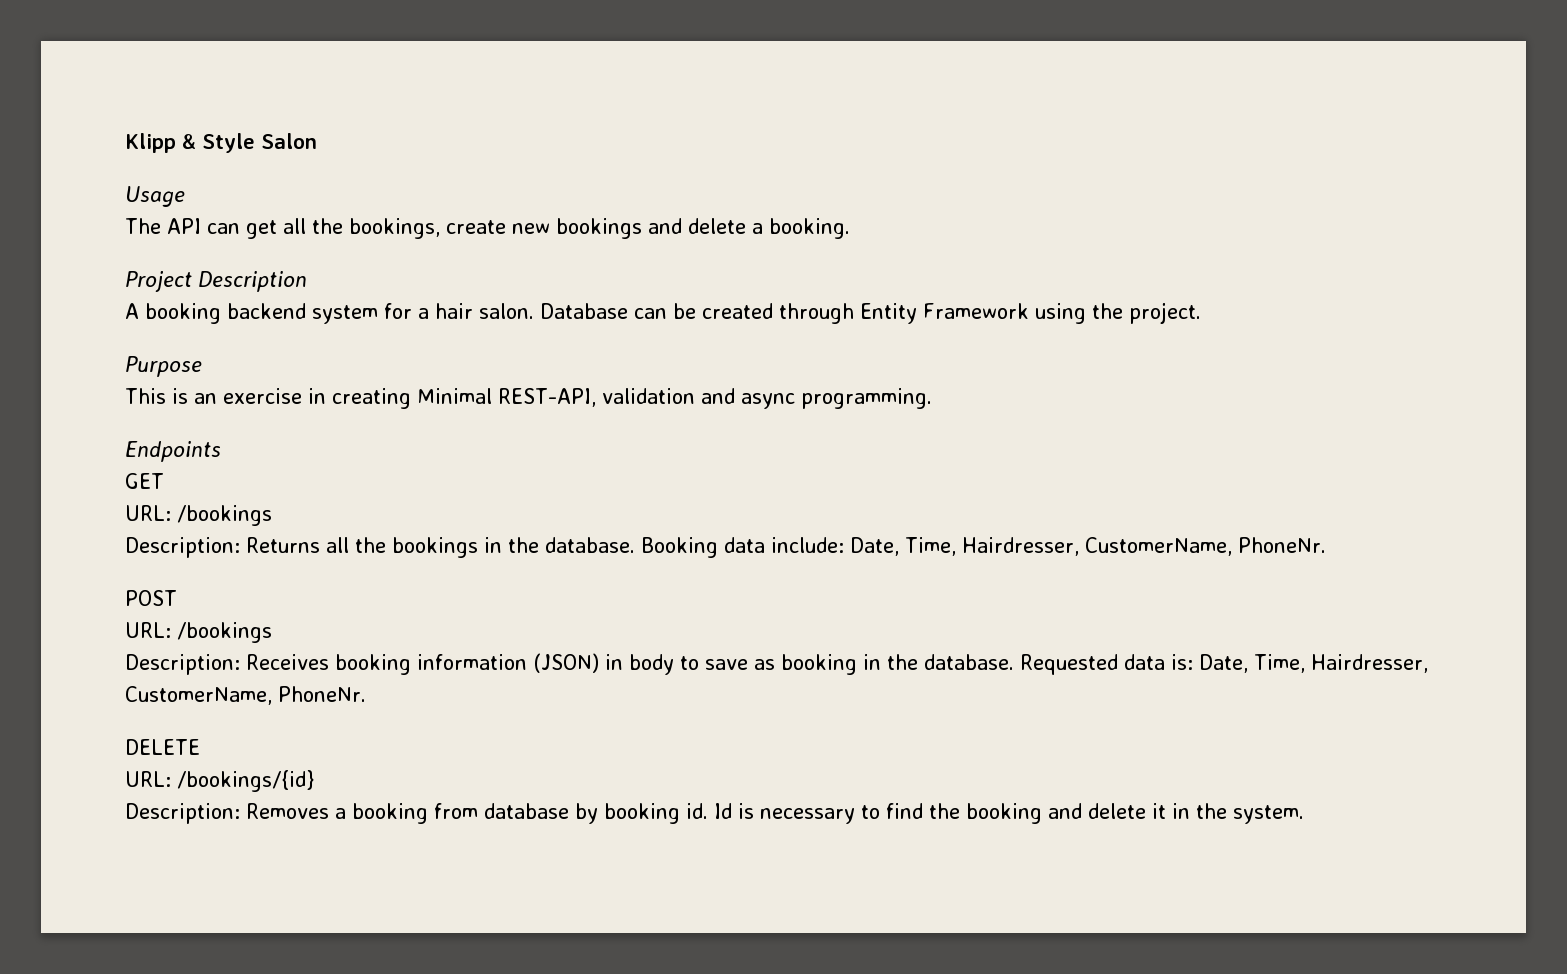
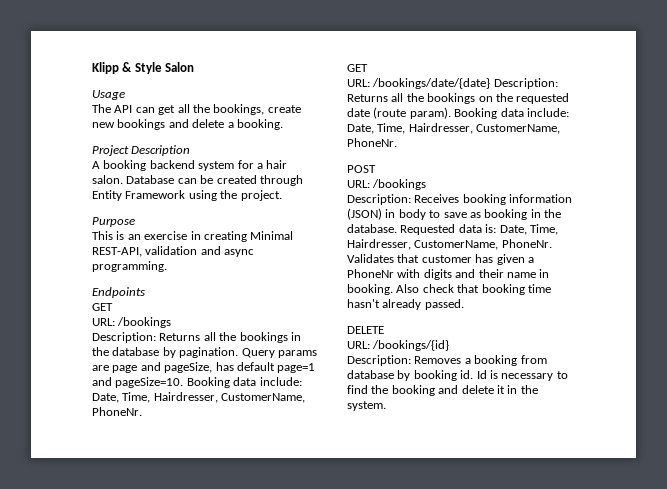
- Description: Returns all the bookings in the database.
+ Description: Returns all the bookings in the database by pagination. Query params are page and pageSize, has default page=1 and pageSize=10. Booking data include: Date, Time, Hairdresser, CustomerName, PhoneNr.
+ GET
+ URL: /bookings/date/{date} Description: Returns all the bookings on the requested date (route param).
+ Validates that customer has given a PhoneNr with digits and their name in booking. Also check that booking time hasn't already passed.

